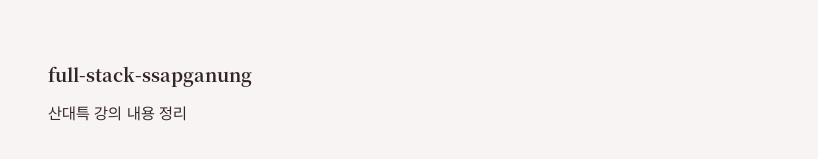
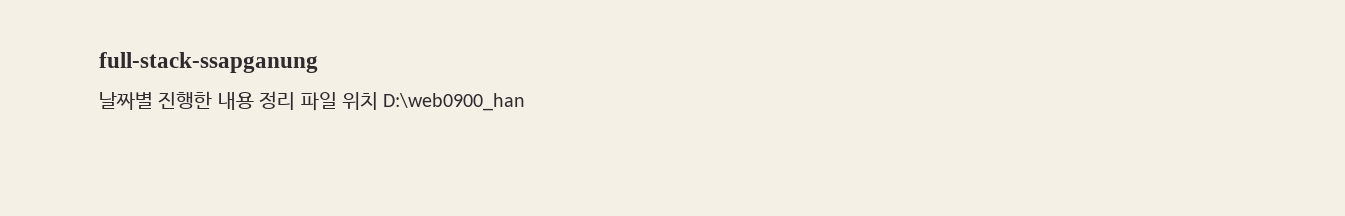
- 산대특 강의 내용 정리
+ 날짜별 진행한 내용 정리 파일 위치 D:\web0900_han

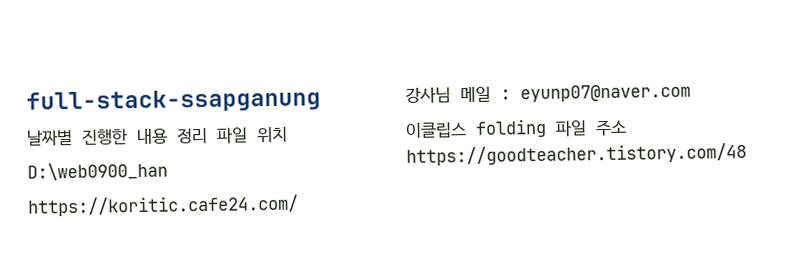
- 날짜별 진행한 내용 정리 파일 위치 D:\web0900_han
+ 날짜별 진행한 내용 정리 파일 위치
+ D:\web0900_han
+ https://koritic.cafe24.com/
+ 강사님 메일 : eyunp07@naver.com
+ 이클립스 folding 파일 주소 https://goodteacher.tistory.com/48

